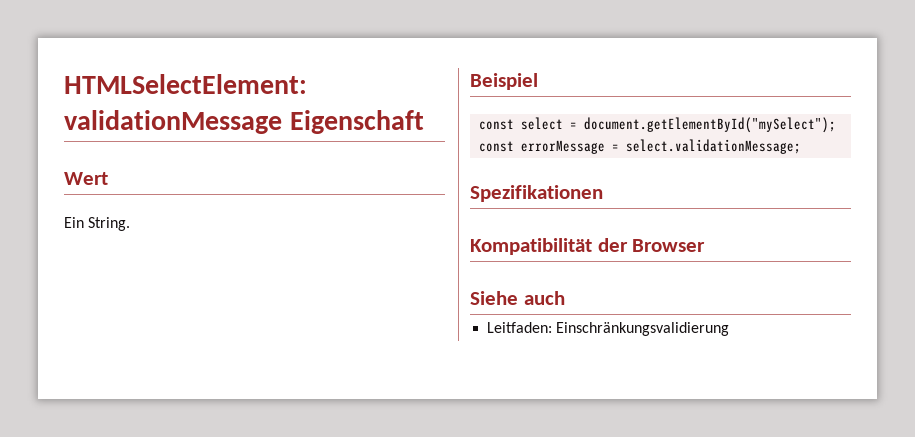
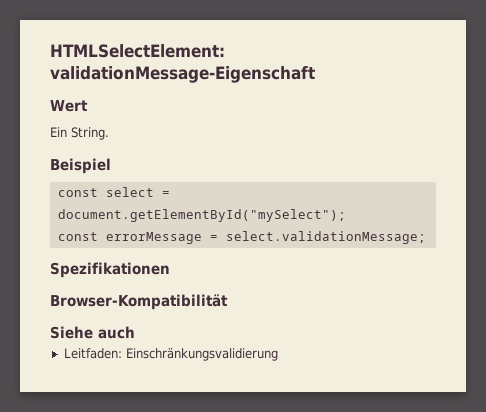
- HTMLSelectElement: validationMessage Eigenschaft
+ HTMLSelectElement: validationMessage-Eigenschaft
- Kompatibilität der Browser
+ Browser-Kompatibilität

